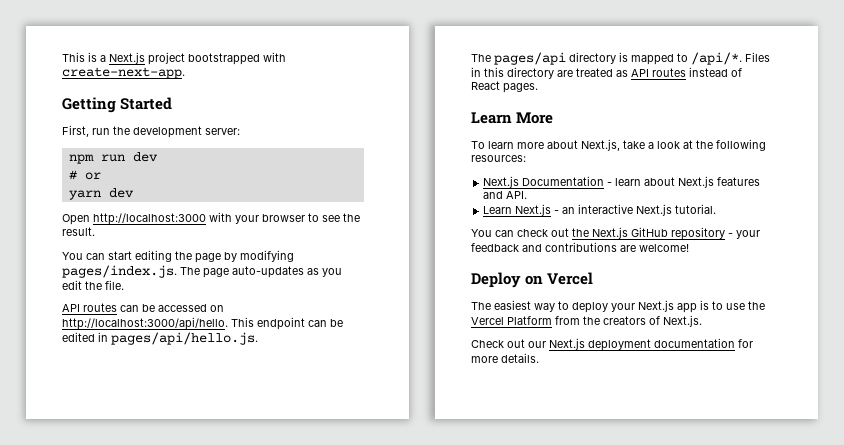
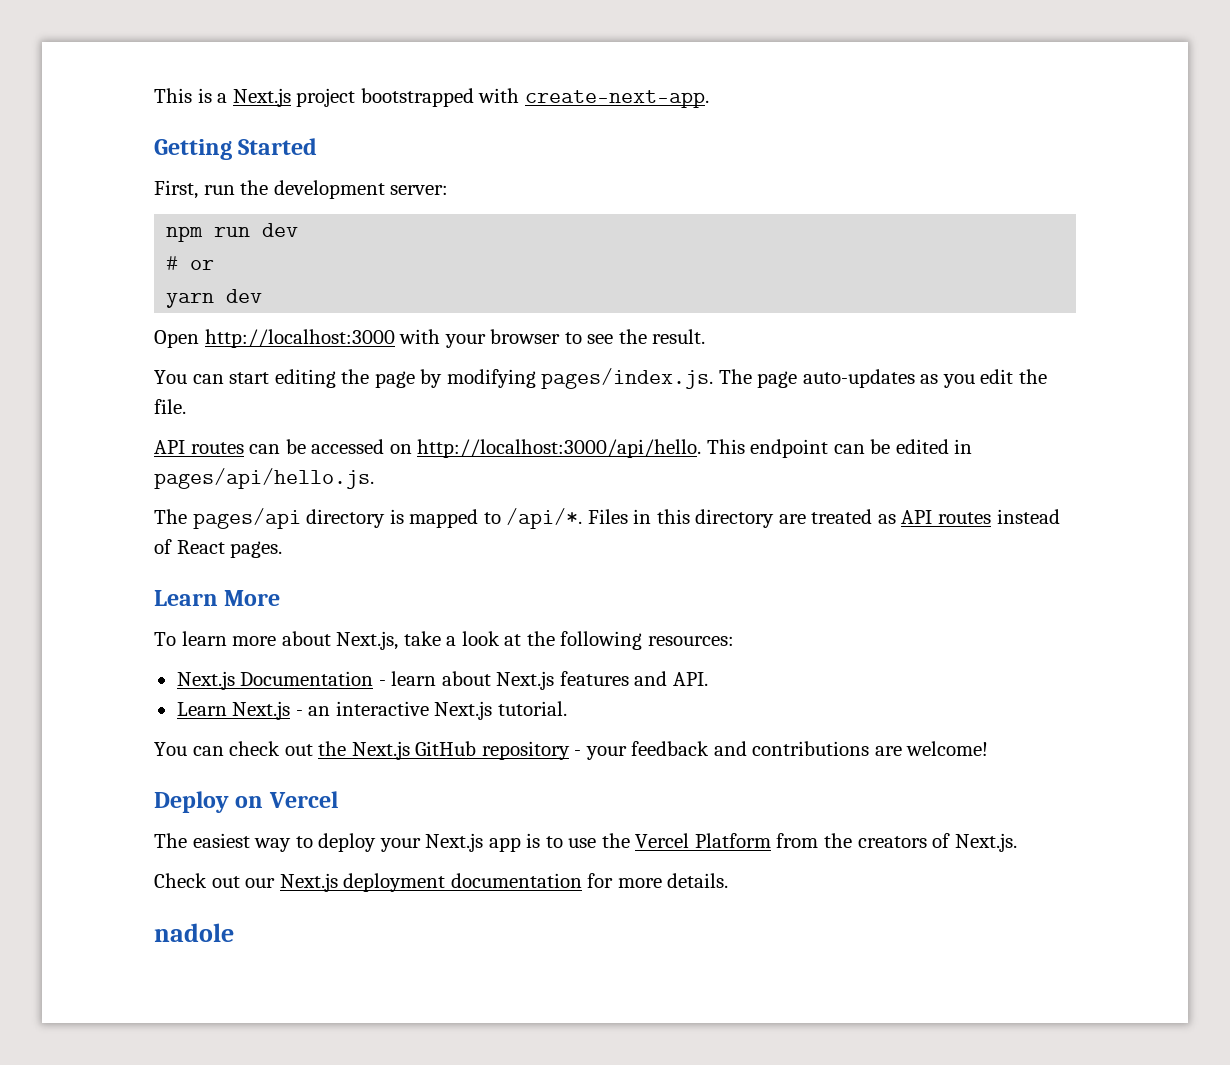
+ nadole

